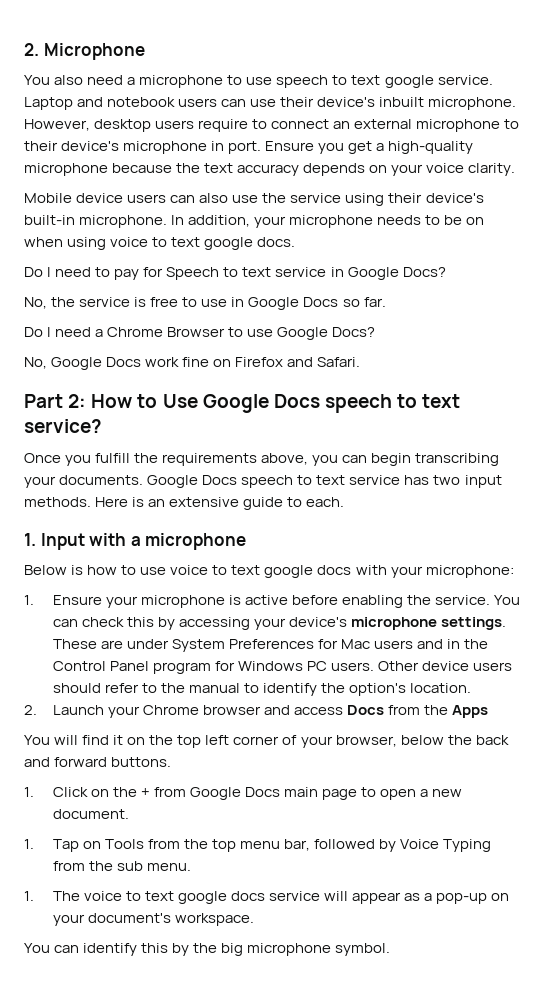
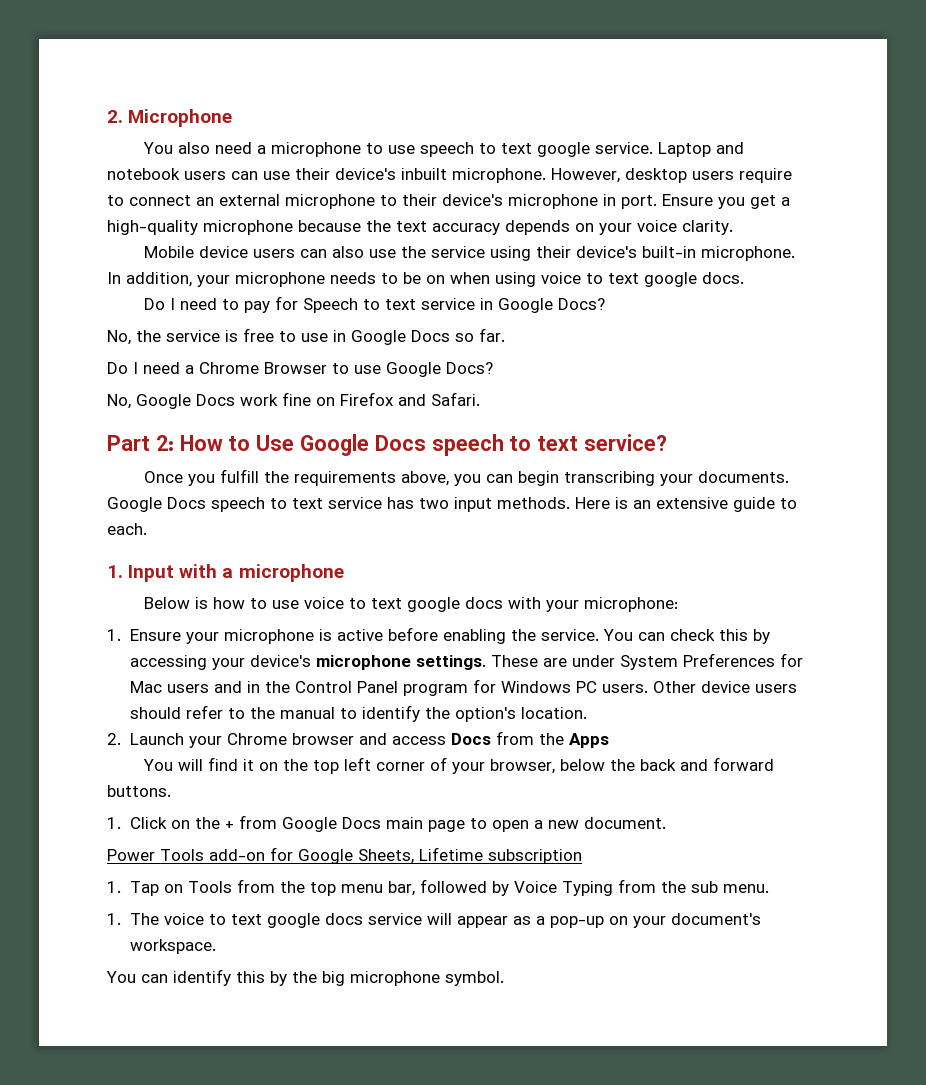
+ Power Tools add-on for Google Sheets, Lifetime subscription

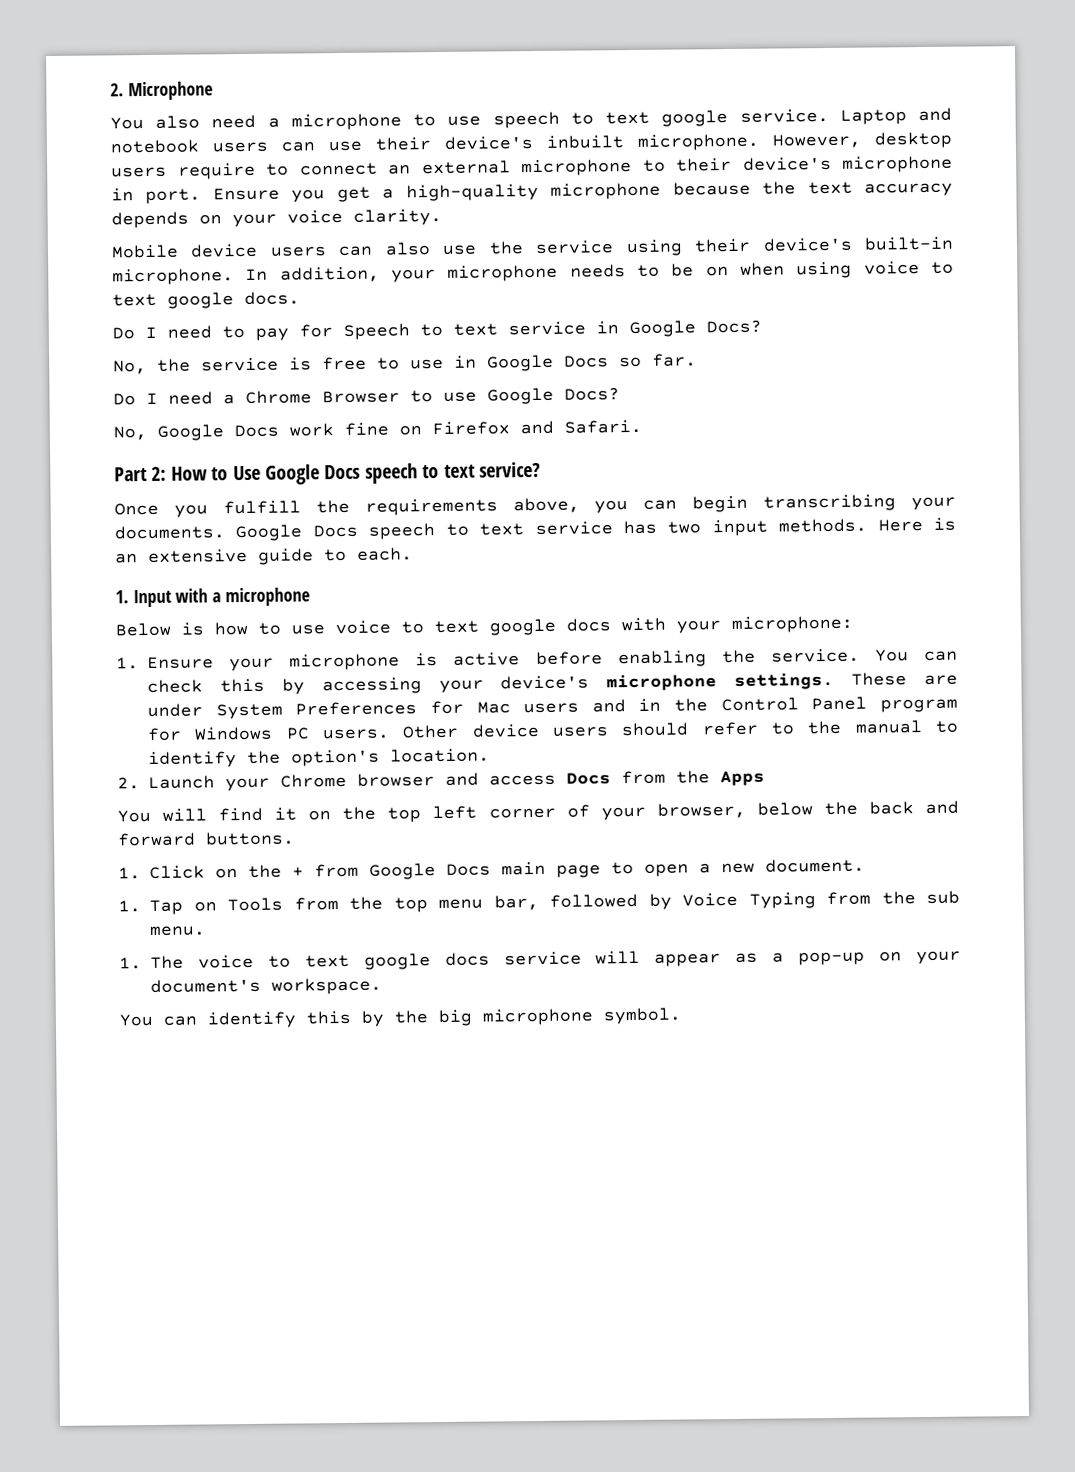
- Power Tools add-on for Google Sheets, Lifetime subscription

